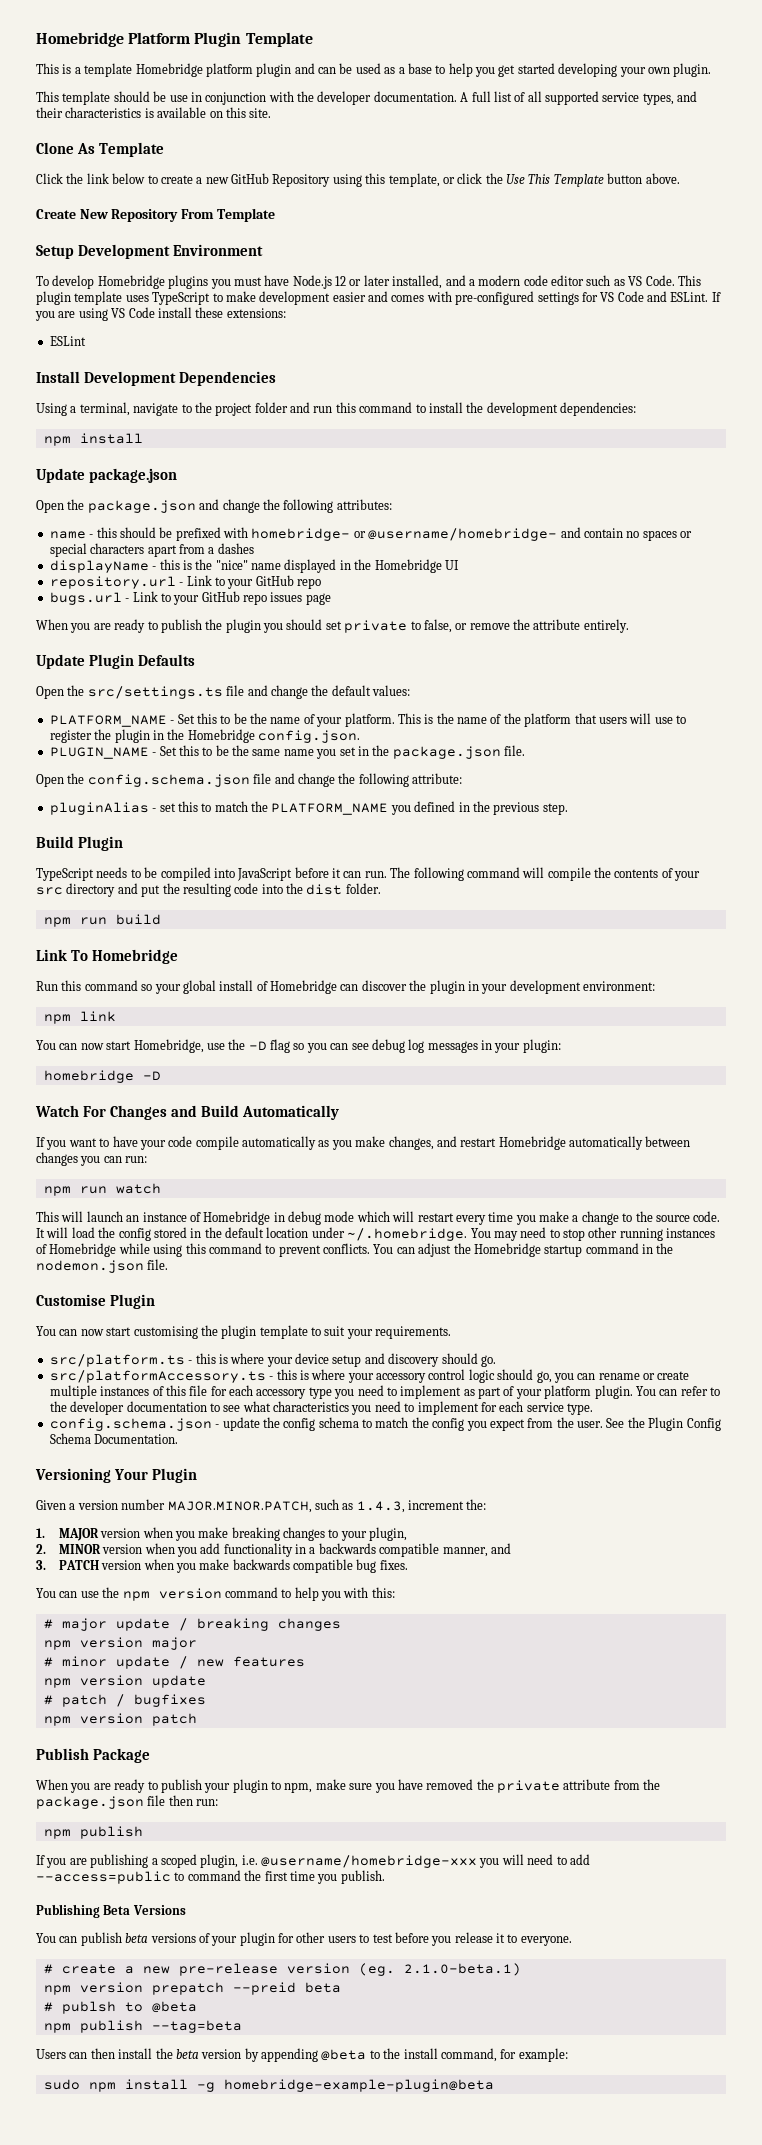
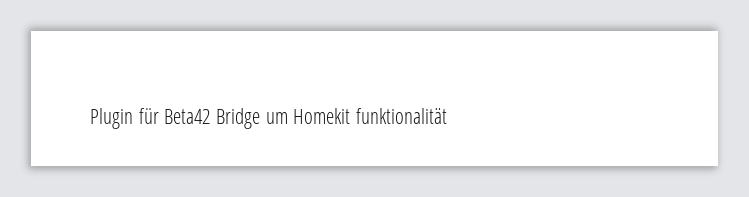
- Homebridge Platform Plugin Template
- This is a template Homebridge platform plugin and can be used as a base to help you get started developing your own plugin.
- This template should be use in conjunction with the developer documentation. A full list of all supported service types, and their characteristics is available on this site.
- Clone As Template
- Click the link below to create a new GitHub Repository using this template, or click the Use This Template button above.
- Create New Repository From Template
- Setup Development Environment
- To develop Homebridge plugins you must have Node.js 12 or later installed, and a modern code editor such as VS Code. This plugin template uses TypeScript to make development easier and comes with pre-configured settings for VS Code and ESLint. If you are using VS Code install these extensions:
- ESLint
- Install Development Dependencies
- Using a terminal, navigate to the project folder and run this command to install the development dependencies:
- npm install
- Update package.json
- Open the package.json and change the following attributes:
- name - this should be prefixed with homebridge- or @username/homebridge- and contain no spaces or special characters apart from a dashes
- displayName - this is the "nice" name displayed in the Homebridge UI
- repository.url - Link to your GitHub repo
- bugs.url - Link to your GitHub repo issues page
- When you are ready to publish the plugin you should set private to false, or remove the attribute entirely.
- Update Plugin Defaults
- Open the src/settings.ts file and change the default values:
- PLATFORM_NAME - Set this to be the name of your platform. This is the name of the platform that users will use to register the plugin in the Homebridge config.json.
- PLUGIN_NAME - Set this to be the same name you set in the package.json file.
- Open the config.schema.json file and change the following attribute:
- pluginAlias - set this to match the PLATFORM_NAME you defined in the previous step.
- Build Plugin
- TypeScript needs to be compiled into JavaScript before it can run. The following command will compile the contents of your src directory and put the resulting code into the dist folder.
- npm run build
- Link To Homebridge
- Run this command so your global install of Homebridge can discover the plugin in your development environment:
- npm link
- You can now start Homebridge, use the -D flag so you can see debug log messages in your plugin:
- homebridge -D
- Watch For Changes and Build Automatically
- If you want to have your code compile automatically as you make changes, and restart Homebridge automatically between changes you can run:
- npm run watch
- This will launch an instance of Homebridge in debug mode which will restart every time you make a change to the source code. It will load the config stored in the default location under ~/.homebridge. You may need to stop other running instances of Homebridge while using this command to prevent conflicts. You can adjust the Homebridge startup command in the nodemon.json file.
- Customise Plugin
- You can now start customising the plugin template to suit your requirements.
- src/platform.ts - this is where your device setup and discovery should go.
- src/platformAccessory.ts - this is where your accessory control logic should go, you can rename or create multiple instances of this file for each accessory type you need to implement as part of your platform plugin. You can refer to the developer documentation to see what characteristics you need to implement for each service type.
- config.schema.json - update the config schema to match the config you expect from the user. See the Plugin Config Schema Documentation.
- Versioning Your Plugin
- Given a version number MAJOR.MINOR.PATCH, such as 1.4.3, increment the:
- 1. MAJOR version when you make breaking changes to your plugin,
- 2. MINOR version when you add functionality in a backwards compatible manner, and
- 3. PATCH version when you make backwards compatible bug fixes.
- You can use the npm version command to help you with this:
- # major update / breaking changes
- npm version major
- # minor update / new features
- npm version update
- # patch / bugfixes
- npm version patch
- Publish Package
- When you are ready to publish your plugin to npm, make sure you have removed the private attribute from the package.json file then run:
- npm publish
- If you are publishing a scoped plugin, i.e. @username/homebridge-xxx you will need to add --access=public to command the first time you publish.
- Publishing Beta Versions
- You can publish beta versions of your plugin for other users to test before you release it to everyone.
- # create a new pre-release version (eg. 2.1.0-beta.1)
- npm version prepatch --preid beta
- # publsh to @beta
- npm publish --tag=beta
- Users can then install the beta version by appending @beta to the install command, for example:
- sudo npm install -g homebridge-example-plugin@beta
+ Plugin für Beta42 Bridge um Homekit funktionalität

